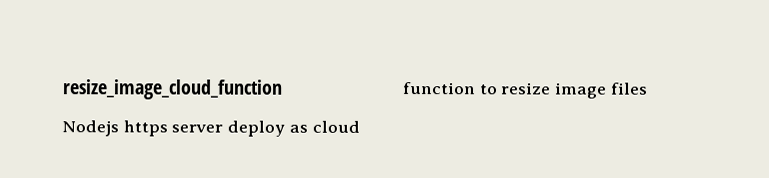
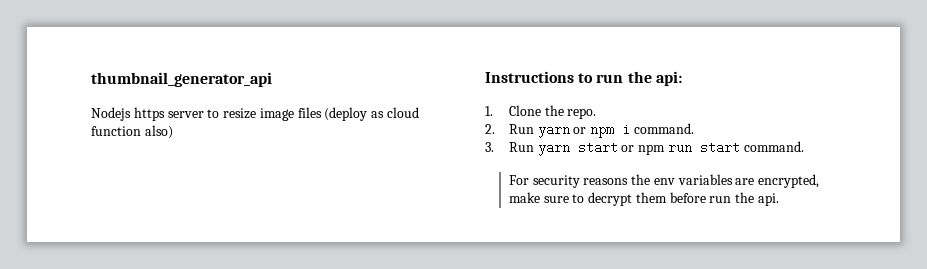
- resize_image_cloud_function
+ thumbnail_generator_api
- Nodejs https server deploy as cloud function to resize image files
+ Nodejs https server to resize image files (deploy as cloud function also)
+ Instructions to run the api:
+ 1. Clone the repo.
+ 2. Run yarn or npm i command.
+ 3. Run yarn start or npm run start command.
+ For security reasons the env variables are encrypted, make sure to decrypt them before run the api.

